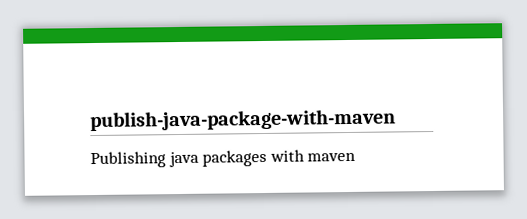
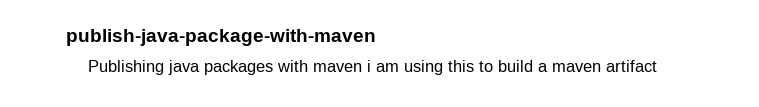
- Publishing java packages with maven
+ Publishing java packages with maven i am using this to build a maven artifact

